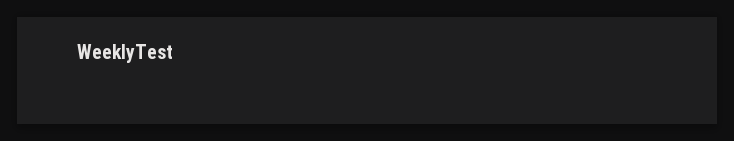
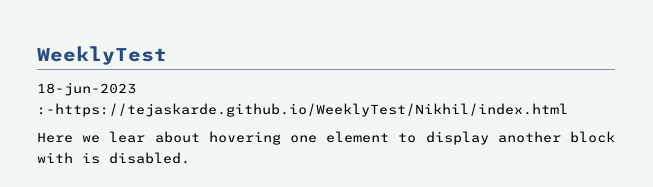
+ 18-jun-2023 :-https://tejaskarde.github.io/WeeklyTest/Nikhil/index.html
+ Here we lear about hovering one element to display another block with is disabled.

